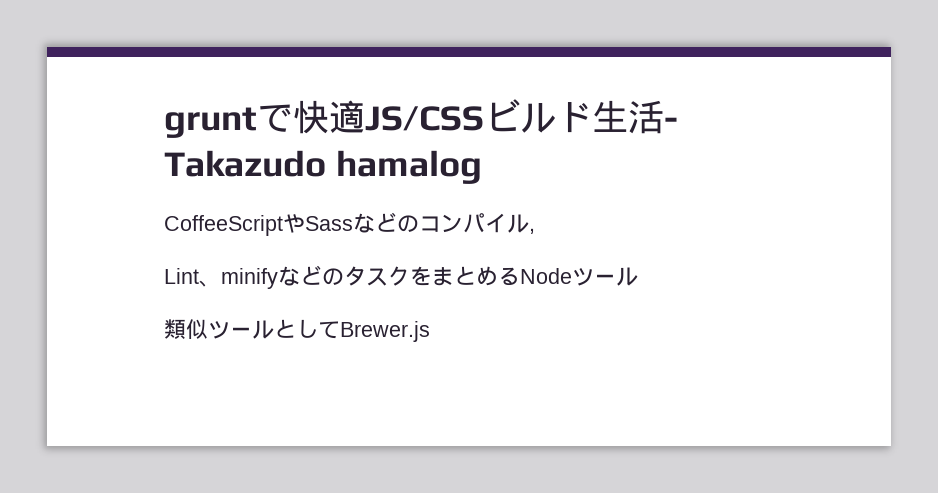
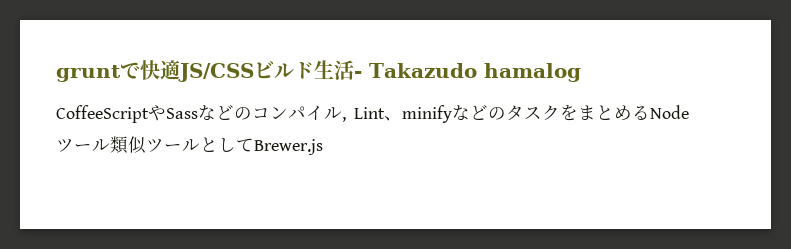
- CoffeeScriptやSassなどのコンパイル,
- Lint、minifyなどのタスクをまとめるNodeツール
- 類似ツールとしてBrewer.js
+ CoffeeScriptやSassなどのコンパイル, Lint、minifyなどのタスクをまとめるNodeツール類似ツールとしてBrewer.js

